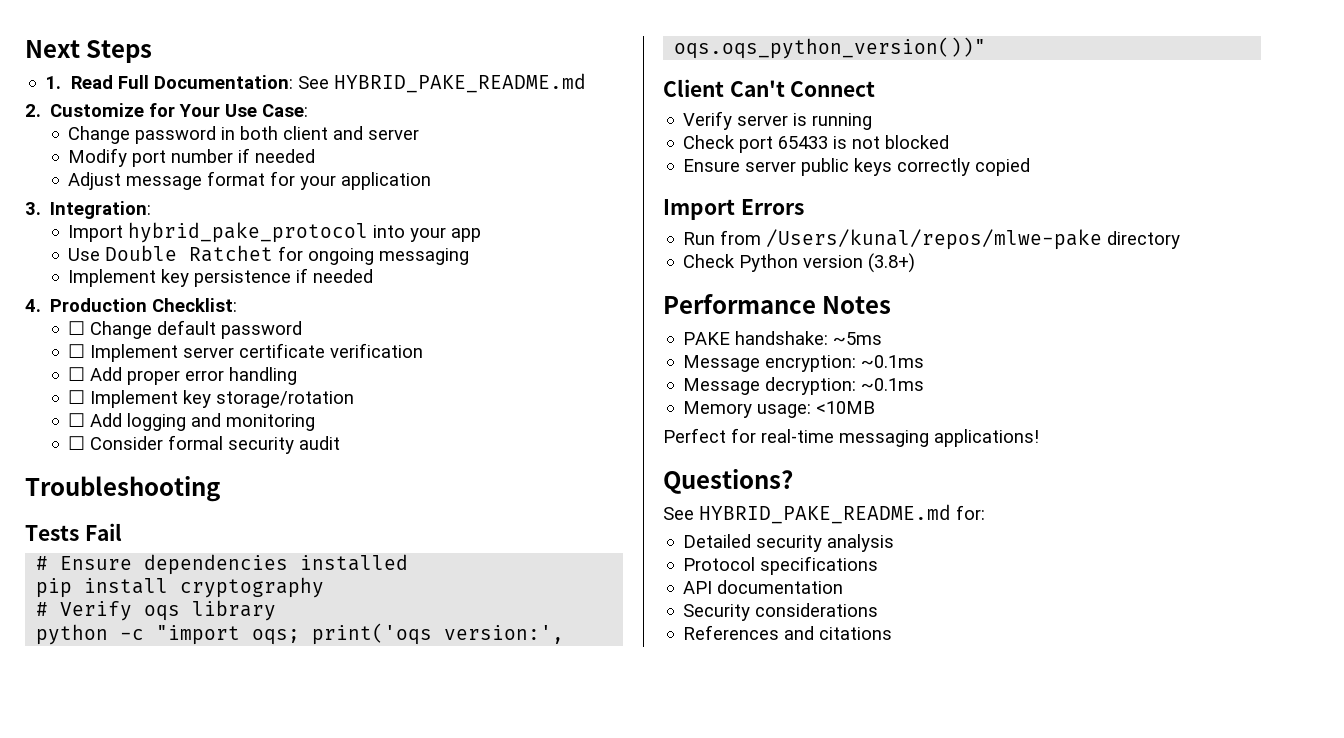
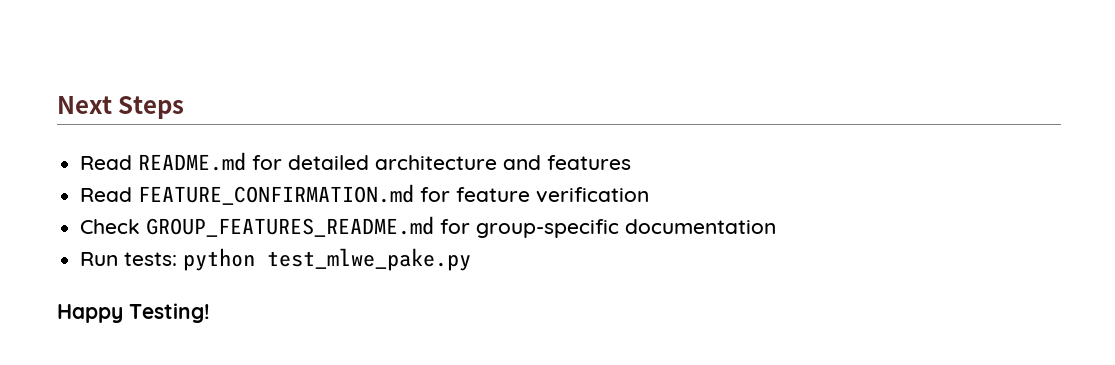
- 1. Read Full Documentation: See HYBRID_PAKE_README.md
- 2. Customize for Your Use Case:
- Change password in both client and server
- Modify port number if needed
- Adjust message format for your application
- 3. Integration:
- Import hybrid_pake_protocol into your app
- Use Double Ratchet for ongoing messaging
- Implement key persistence if needed
- 4. Production Checklist:
- ☐ Change default password
- ☐ Implement server certificate verification
- ☐ Add proper error handling
- ☐ Implement key storage/rotation
- ☐ Add logging and monitoring
- ☐ Consider formal security audit
- Troubleshooting
- Tests Fail
- # Ensure dependencies installed
- pip install cryptography
- # Verify oqs library
- python -c "import oqs; print('oqs version:', oqs.oqs_python_version())"
- Client Can't Connect
- Verify server is running
- Check port 65433 is not blocked
- Ensure server public keys correctly copied
- Import Errors
- Run from /Users/kunal/repos/mlwe-pake directory
- Check Python version (3.8+)
- Performance Notes
- PAKE handshake: ~5ms
- Message encryption: ~0.1ms
- Message decryption: ~0.1ms
- Memory usage: <10MB
- Perfect for real-time messaging applications!
- Questions?
- See HYBRID_PAKE_README.md for:
- Detailed security analysis
- Protocol specifications
- API documentation
- Security considerations
- References and citations
+ Read README.md for detailed architecture and features
+ Read FEATURE_CONFIRMATION.md for feature verification
+ Check GROUP_FEATURES_README.md for group-specific documentation
+ Run tests: python test_mlwe_pake.py
+ Happy Testing!

